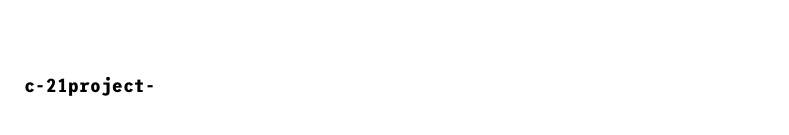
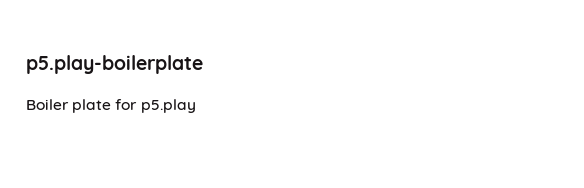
- c-21project-
+ p5.play-boilerplate
+ Boiler plate for p5.play

